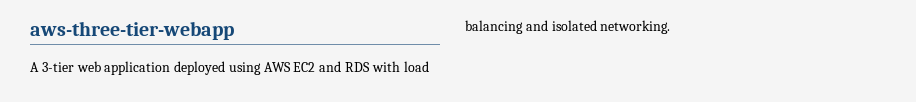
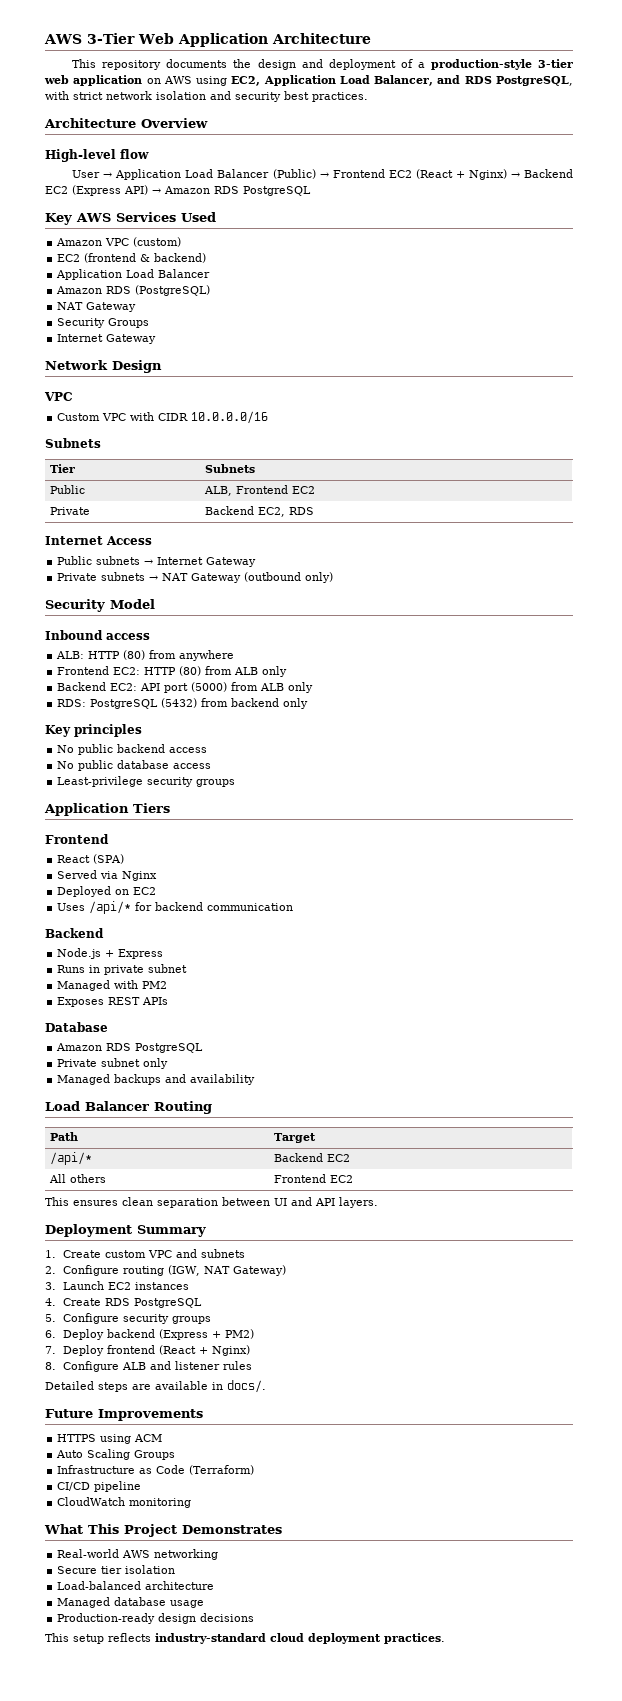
- aws-three-tier-webapp
- A 3-tier web application deployed using AWS EC2 and RDS with load balancing and isolated networking.
+ AWS 3-Tier Web Application Architecture
+ This repository documents the design and deployment of a production-style 3-tier web application on AWS using EC2, Application Load Balancer, and RDS PostgreSQL, with strict network isolation and security best practices.
+ Architecture Overview
+ High-level flow
+ User → Application Load Balancer (Public) → Frontend EC2 (React + Nginx) → Backend EC2 (Express API) → Amazon RDS PostgreSQL
+ Key AWS Services Used
+ Amazon VPC (custom)
+ EC2 (frontend & backend)
+ Application Load Balancer
+ Amazon RDS (PostgreSQL)
+ NAT Gateway
+ Security Groups
+ Internet Gateway
+ Network Design
+ VPC
+ Custom VPC with CIDR 10.0.0.0/16
+ Subnets
+ Tier | Subnets
+ Public | ALB, Frontend EC2
+ Private | Backend EC2, RDS
+ Internet Access
+ Public subnets → Internet Gateway
+ Private subnets → NAT Gateway (outbound only)
+ Security Model
+ Inbound access
+ ALB: HTTP (80) from anywhere
+ Frontend EC2: HTTP (80) from ALB only
+ Backend EC2: API port (5000) from ALB only
+ RDS: PostgreSQL (5432) from backend only
+ Key principles
+ No public backend access
+ No public database access
+ Least-privilege security groups
+ Application Tiers
+ Frontend
+ React (SPA)
+ Served via Nginx
+ Deployed on EC2
+ Uses /api/* for backend communication
+ Backend
+ Node.js + Express
+ Runs in private subnet
+ Managed with PM2
+ Exposes REST APIs
+ Database
+ Amazon RDS PostgreSQL
+ Private subnet only
+ Managed backups and availability
+ Load Balancer Routing
+ Path | Target
+ /api/* | Backend EC2
+ All others | Frontend EC2
+ This ensures clean separation between UI and API layers.
+ Deployment Summary
+ 1. Create custom VPC and subnets
+ 2. Configure routing (IGW, NAT Gateway)
+ 3. Launch EC2 instances
+ 4. Create RDS PostgreSQL
+ 5. Configure security groups
+ 6. Deploy backend (Express + PM2)
+ 7. Deploy frontend (React + Nginx)
+ 8. Configure ALB and listener rules
+ Detailed steps are available in docs/.
+ Future Improvements
+ HTTPS using ACM
+ Auto Scaling Groups
+ Infrastructure as Code (Terraform)
+ CI/CD pipeline
+ CloudWatch monitoring
+ What This Project Demonstrates
+ Real-world AWS networking
+ Secure tier isolation
+ Load-balanced architecture
+ Managed database usage
+ Production-ready design decisions
+ This setup reflects industry-standard cloud deployment practices.

